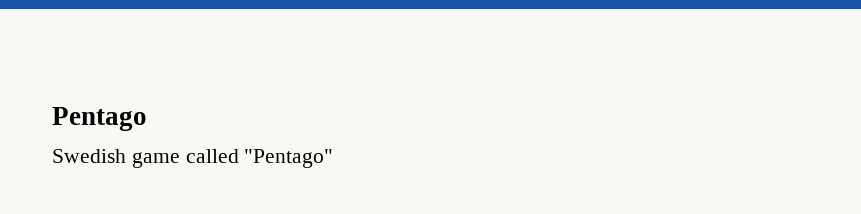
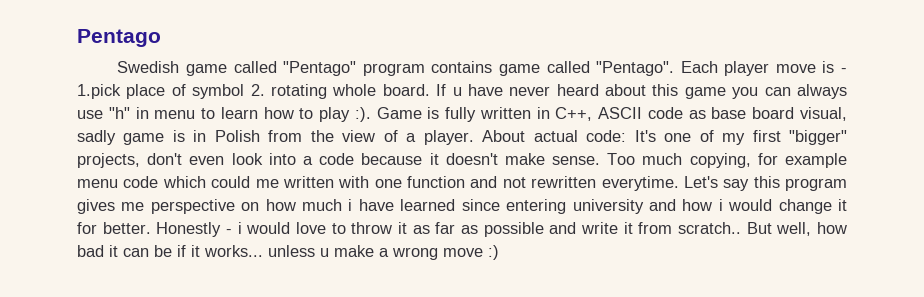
- Swedish game called "Pentago"
+ Swedish game called "Pentago" program contains game called "Pentago". Each player move is - 1.pick place of symbol 2. rotating whole board. If u have never heard about this game you can always use "h" in menu to learn how to play :). Game is fully written in C++, ASCII code as base board visual, sadly game is in Polish from the view of a player. About actual code: It's one of my first "bigger" projects, don't even look into a code because it doesn't make sense. Too much copying, for example menu code which could me written with one function and not rewritten everytime. Let's say this program gives me perspective on how much i have learned since entering university and how i would change it for better. Honestly - i would love to throw it as far as possible and write it from scratch.. But well, how bad it can be if it works... unless u make a wrong move :)

